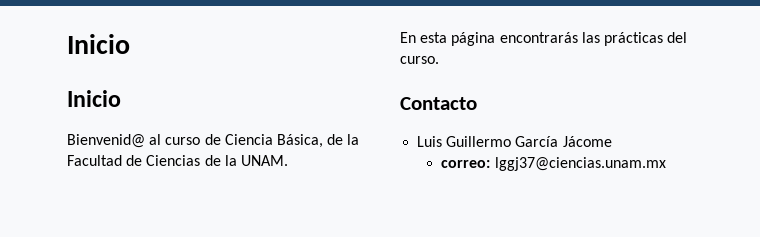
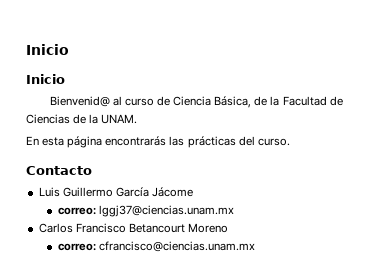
+ Carlos Francisco Betancourt Moreno
+ correo: cfrancisco@ciencias.unam.mx

